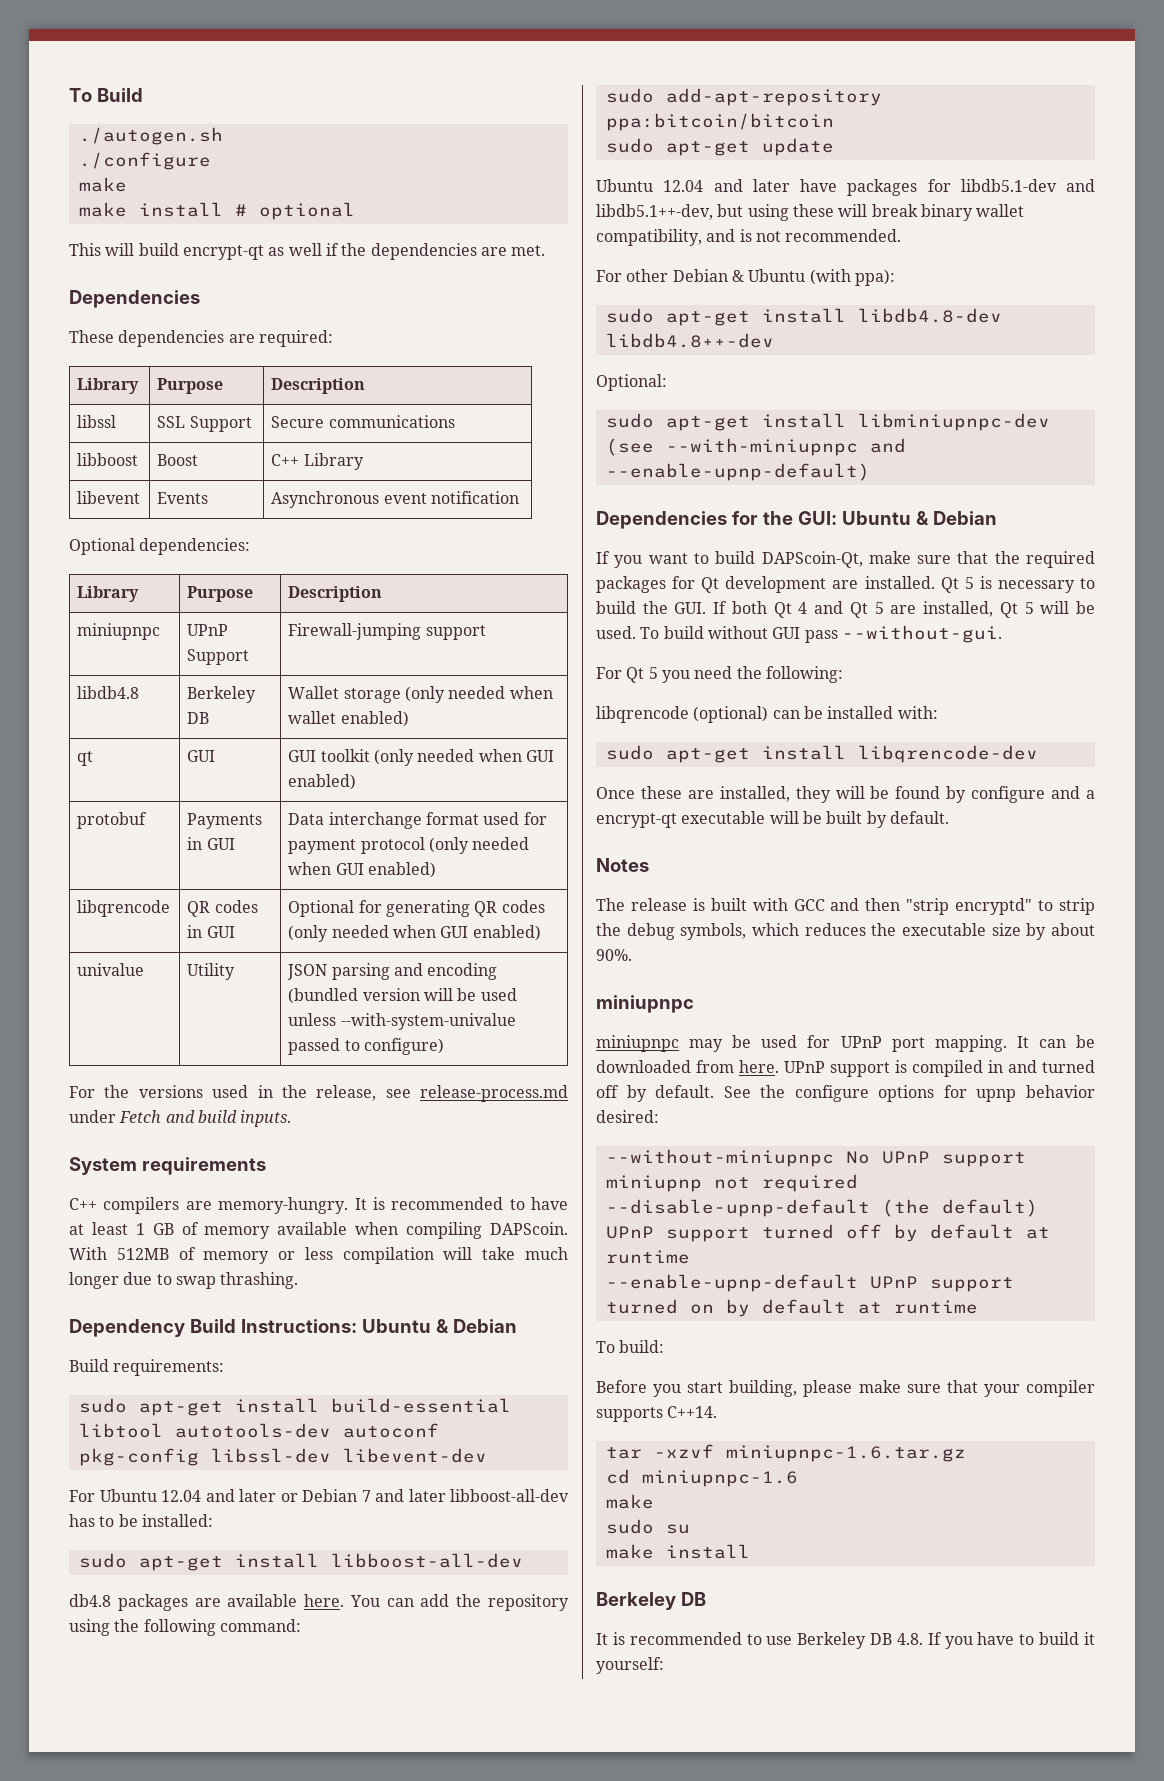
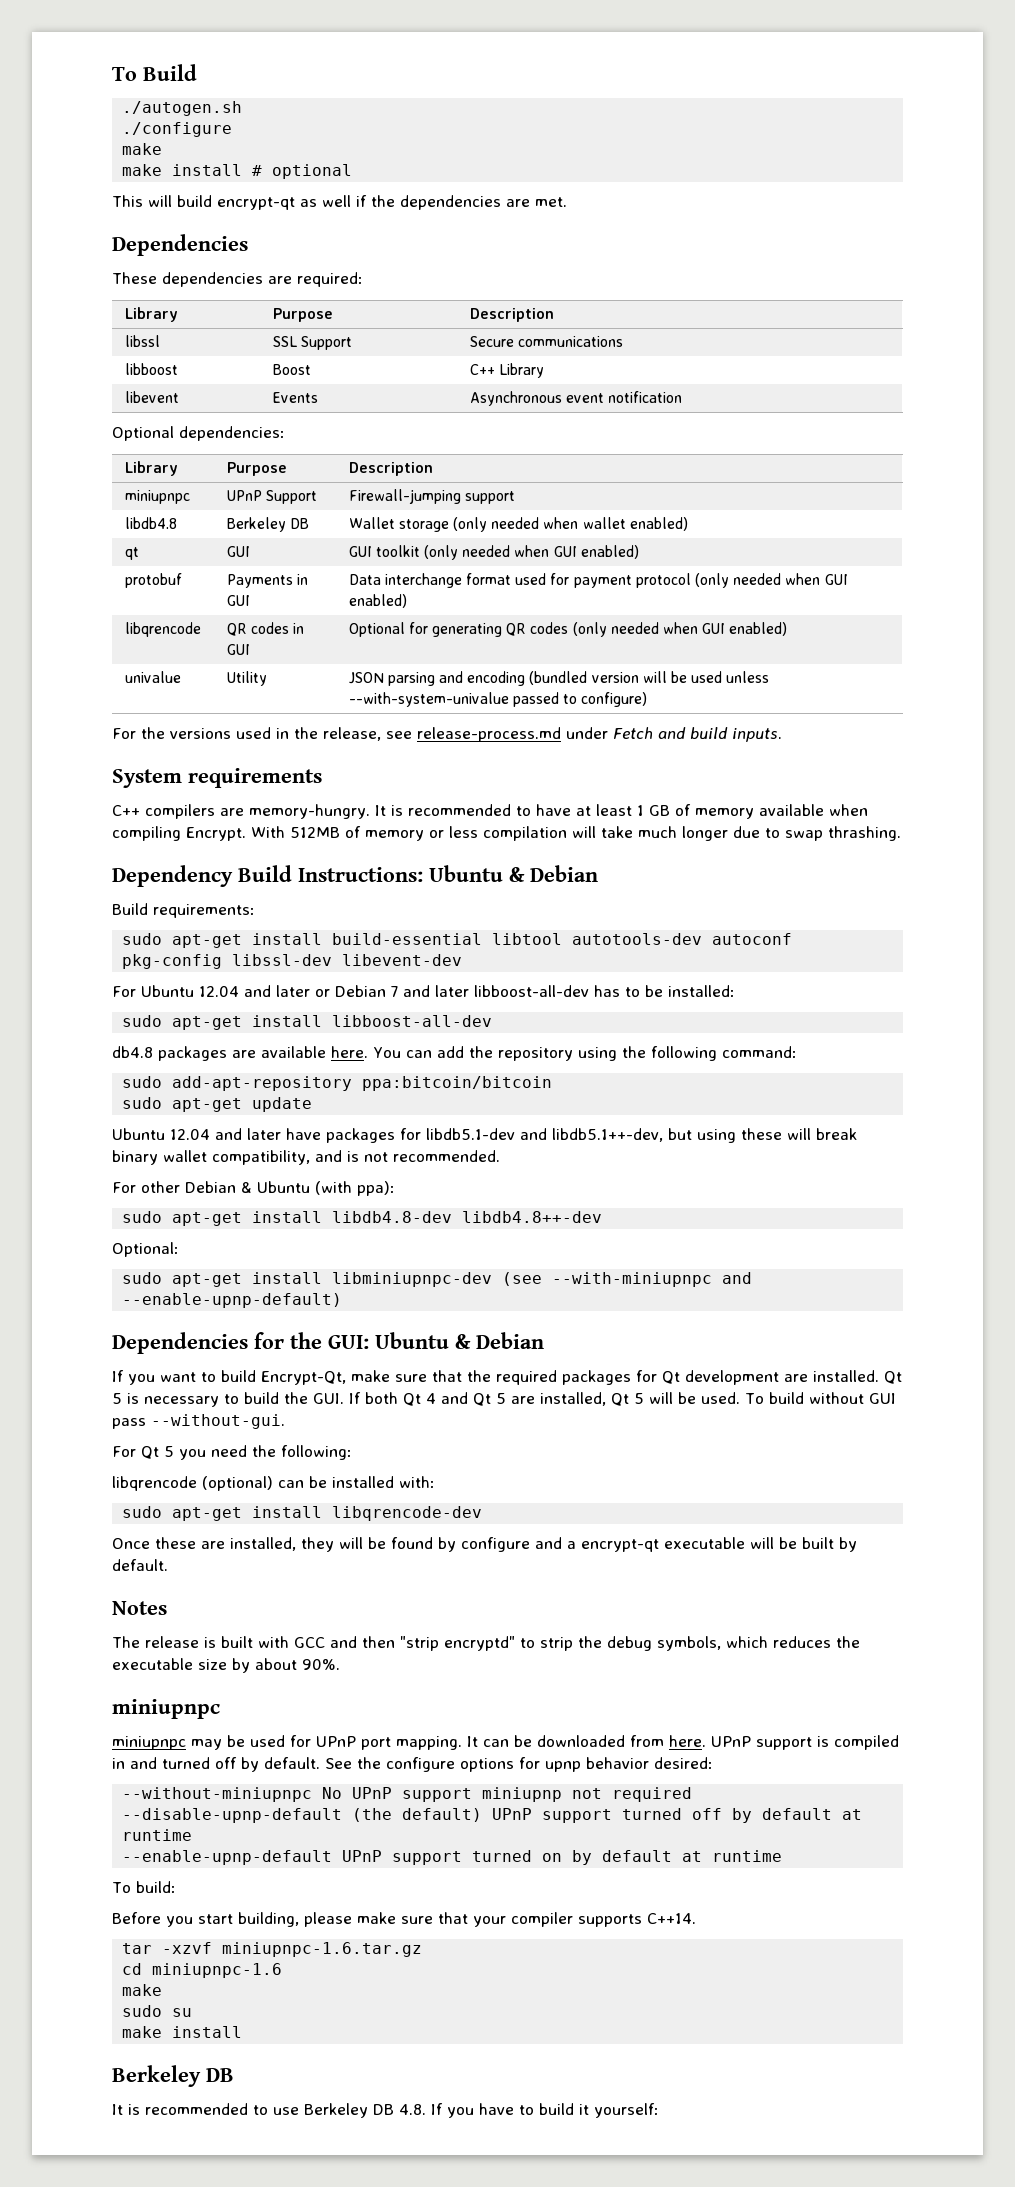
- It is recommended to have at least 1 GB of memory available when compiling DAPScoin.
+ It is recommended to have at least 1 GB of memory available when compiling Encrypt.
- If you want to build DAPScoin-Qt, make sure that the required packages for Qt development are installed.
+ If you want to build Encrypt-Qt, make sure that the required packages for Qt development are installed.

